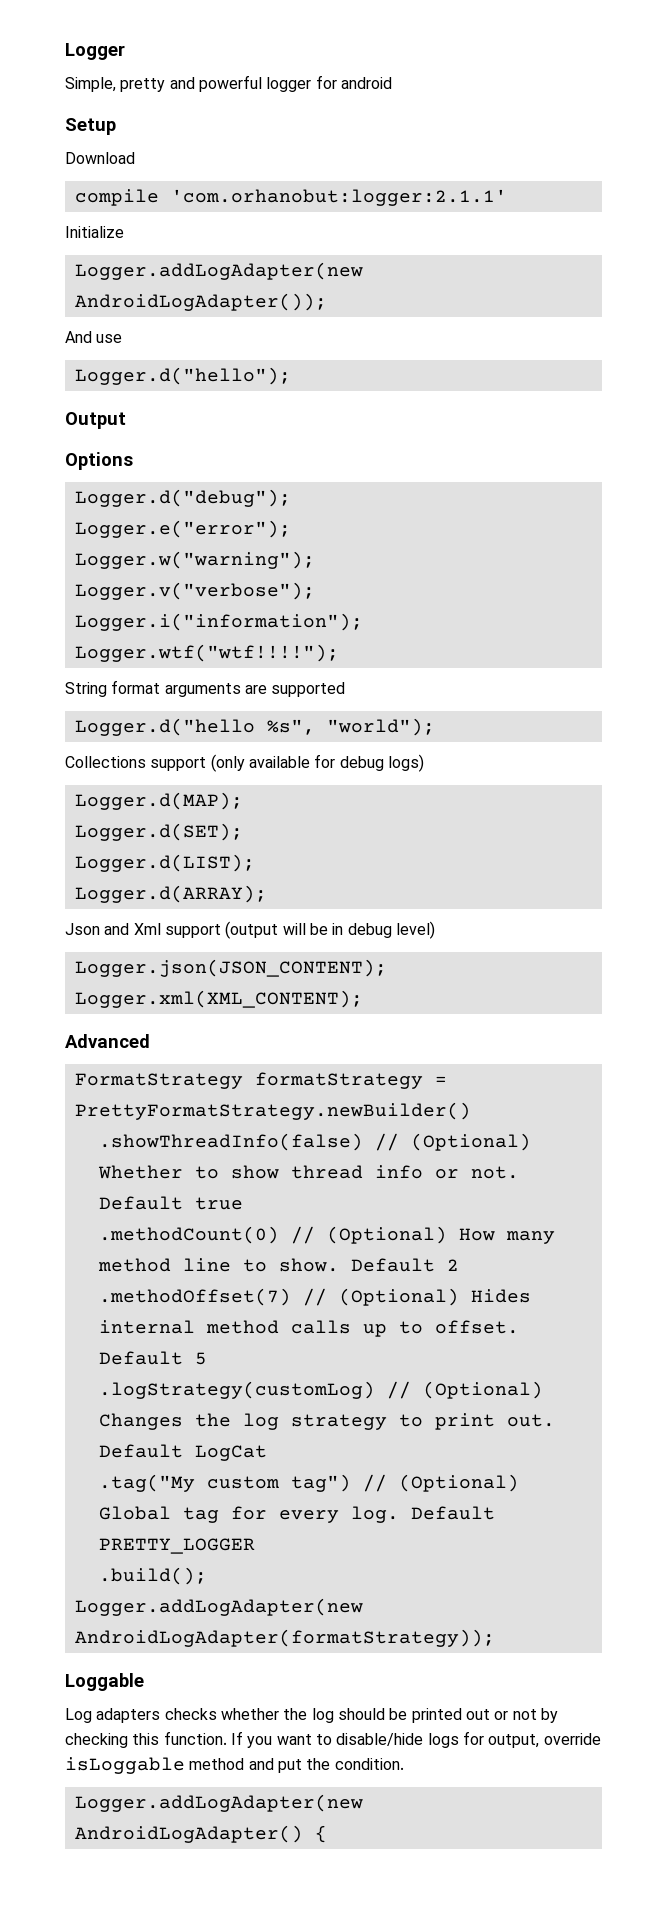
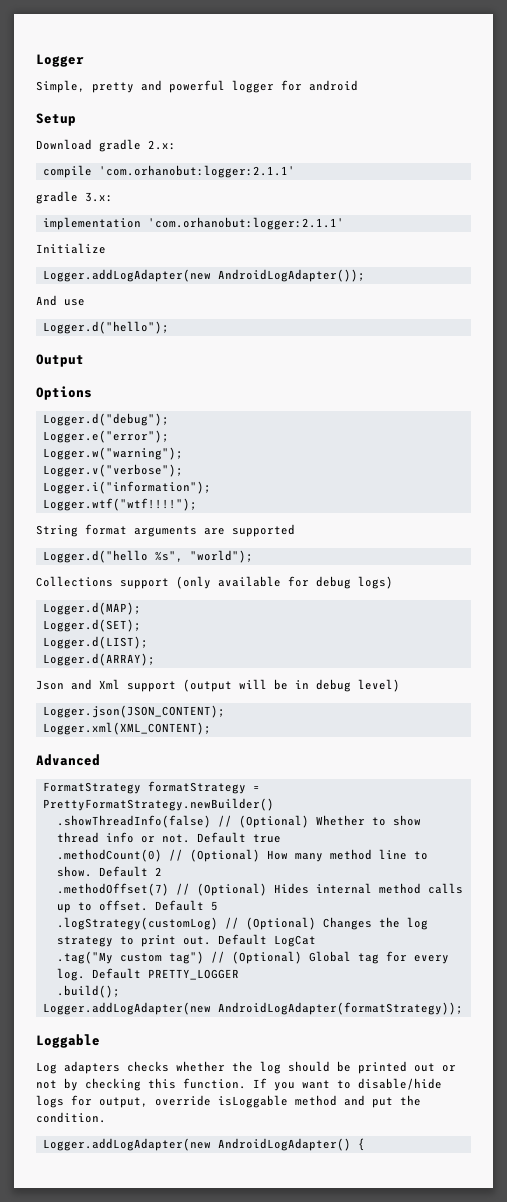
- Download
+ Download gradle 2.x:
+ gradle 3.x:
+ implementation 'com.orhanobut:logger:2.1.1'

